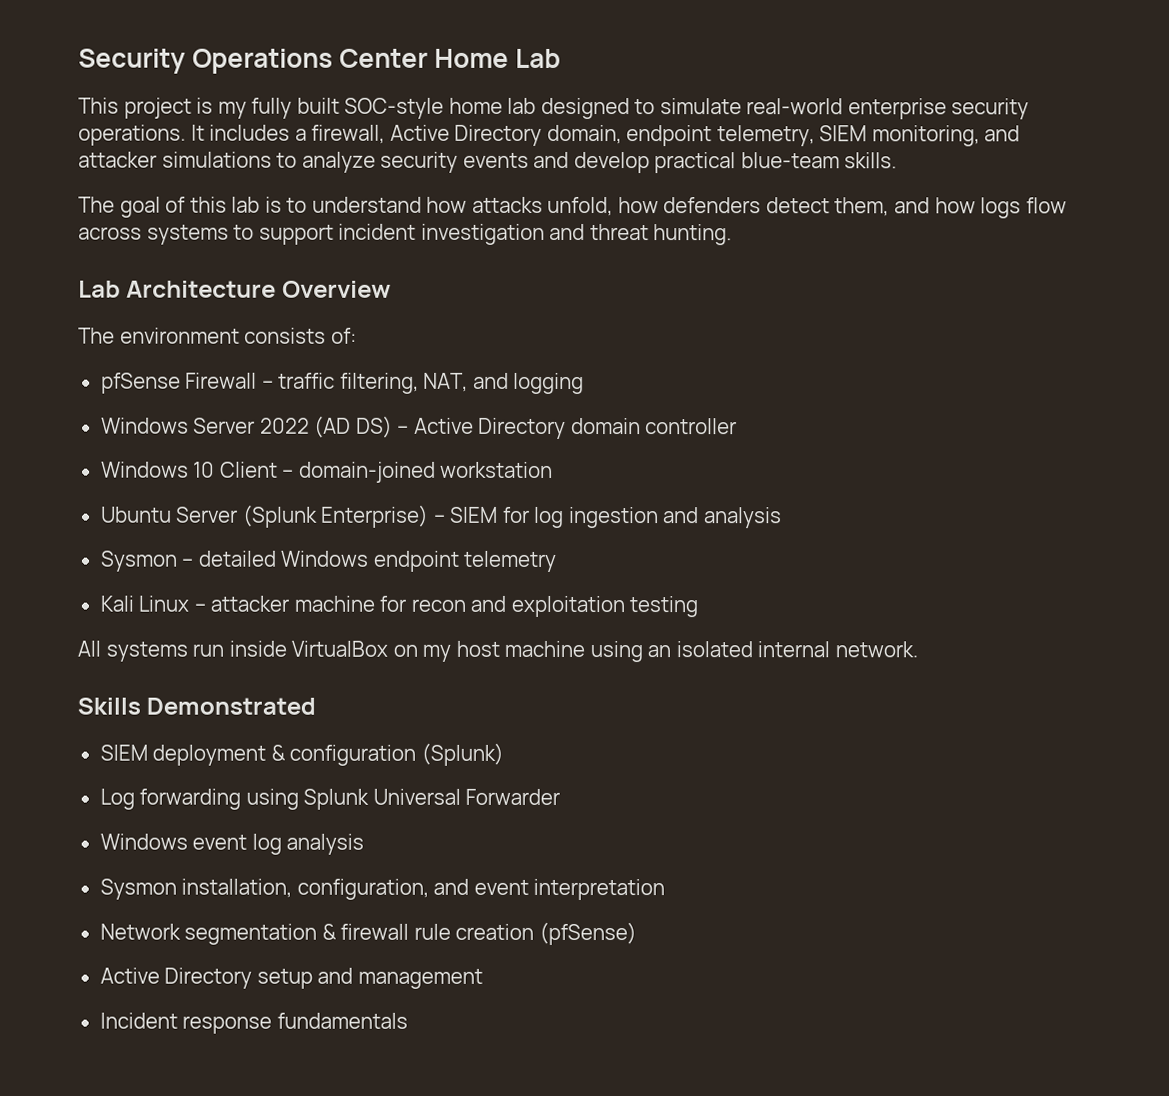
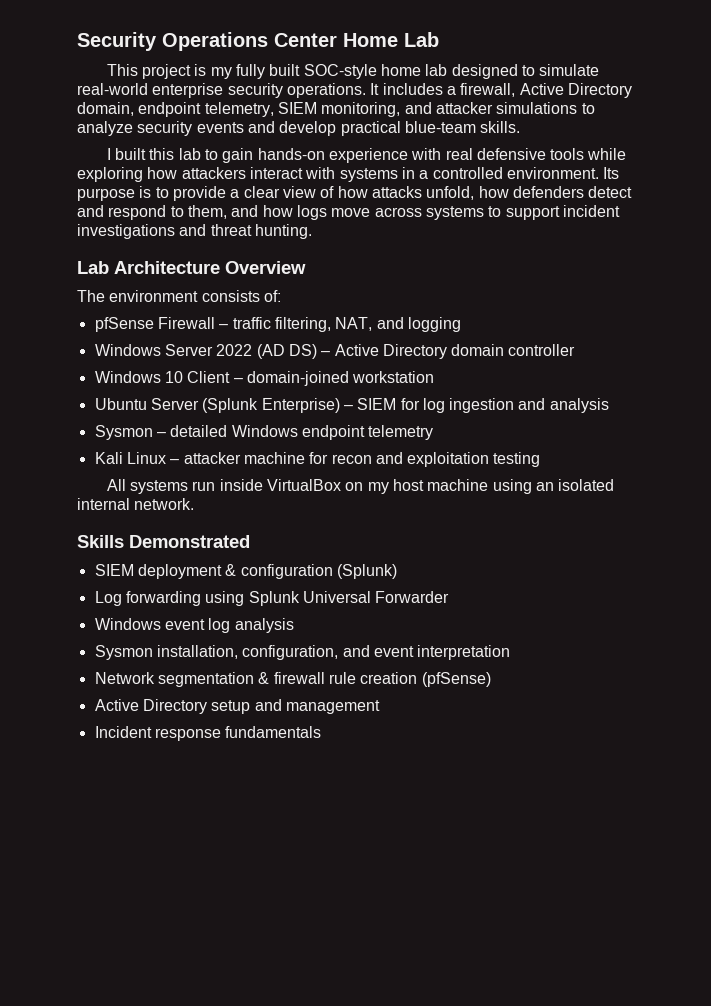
- The goal of this lab is to understand how attacks unfold, how defenders detect them, and how logs flow across systems to support incident investigation and threat hunting.
+ I built this lab to gain hands-on experience with real defensive tools while exploring how attackers interact with systems in a controlled environment. Its purpose is to provide a clear view of how attacks unfold, how defenders detect and respond to them, and how logs move across systems to support incident investigations and threat hunting.

